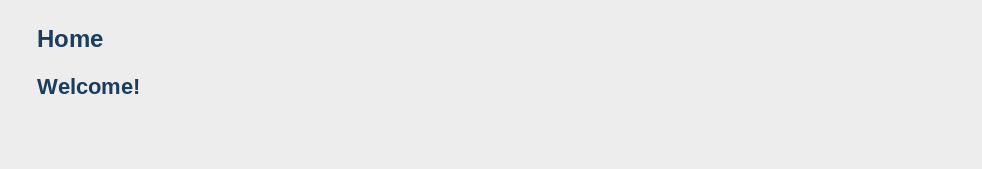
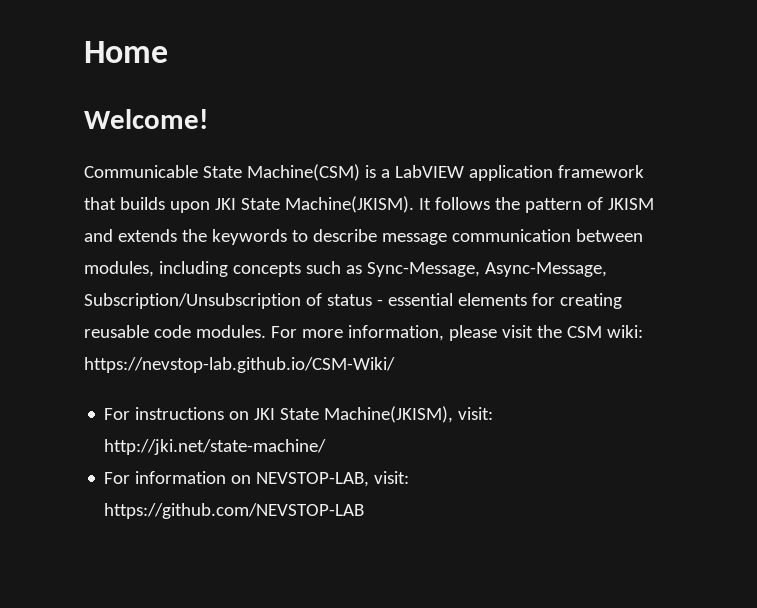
+ Communicable State Machine(CSM) is a LabVIEW application framework that builds upon JKI State Machine(JKISM). It follows the pattern of JKISM and extends the keywords to describe message communication between modules, including concepts such as Sync-Message, Async-Message, Subscription/Unsubscription of status - essential elements for creating reusable code modules. For more information, please visit the CSM wiki: https://nevstop-lab.github.io/CSM-Wiki/
+ For instructions on JKI State Machine(JKISM), visit: http://jki.net/state-machine/
+ For information on NEVSTOP-LAB, visit: https://github.com/NEVSTOP-LAB

